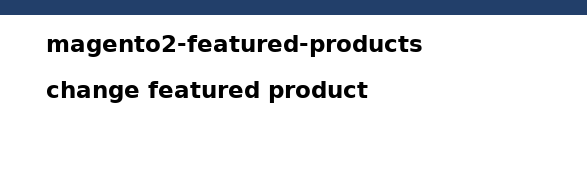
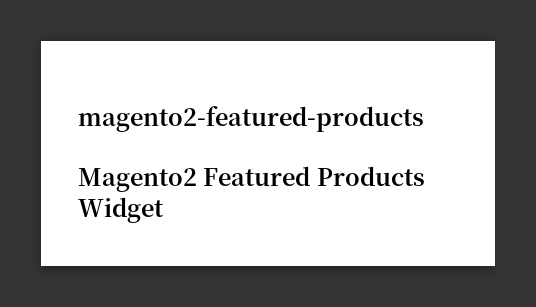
- change featured product
+ Magento2 Featured Products Widget

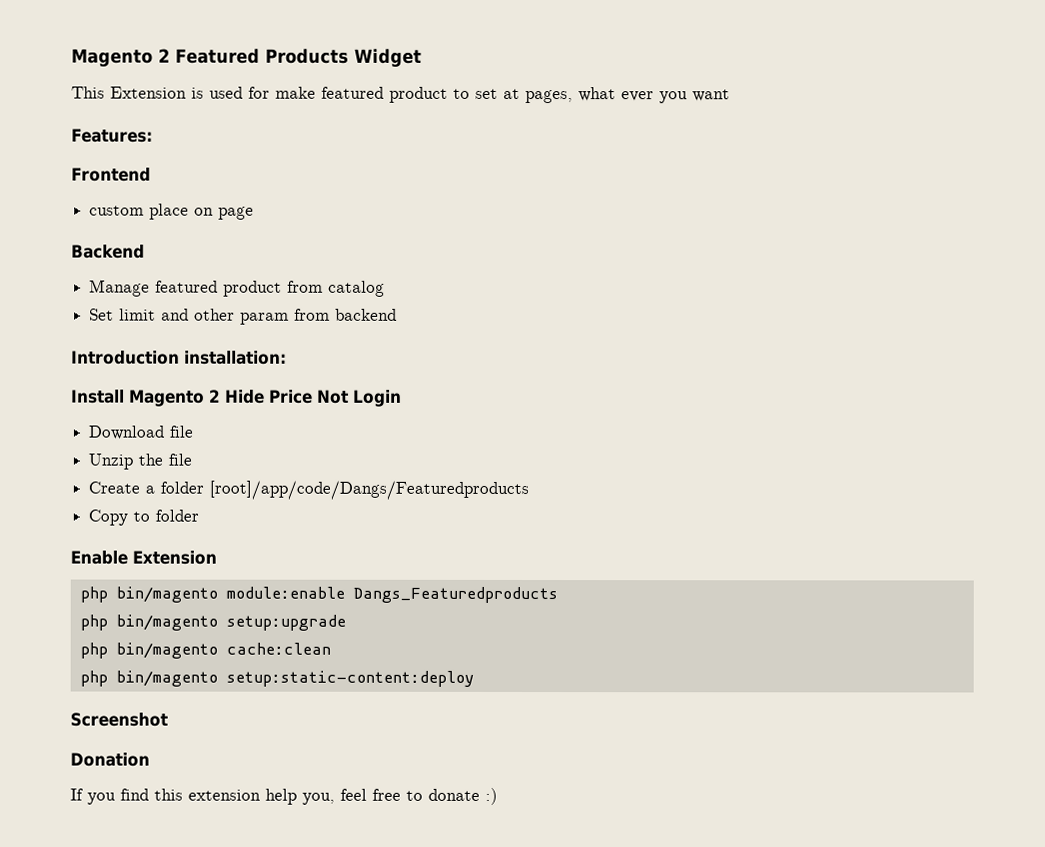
- magento2-featured-products
- Magento2 Featured Products Widget
+ Magento 2 Featured Products Widget
+ This Extension is used for make featured product to set at pages, what ever you want
+ Features:
+ Frontend
+ custom place on page
+ Backend
+ Manage featured product from catalog
+ Set limit and other param from backend
+ Introduction installation:
+ Install Magento 2 Hide Price Not Login
+ Download file
+ Unzip the file
+ Create a folder [root]/app/code/Dangs/Featuredproducts
+ Copy to folder
+ Enable Extension
+ php bin/magento module:enable Dangs_Featuredproducts
+ php bin/magento setup:upgrade
+ php bin/magento cache:clean
+ php bin/magento setup:static-content:deploy
+ Screenshot
+ Donation
+ If you find this extension help you, feel free to donate :)

